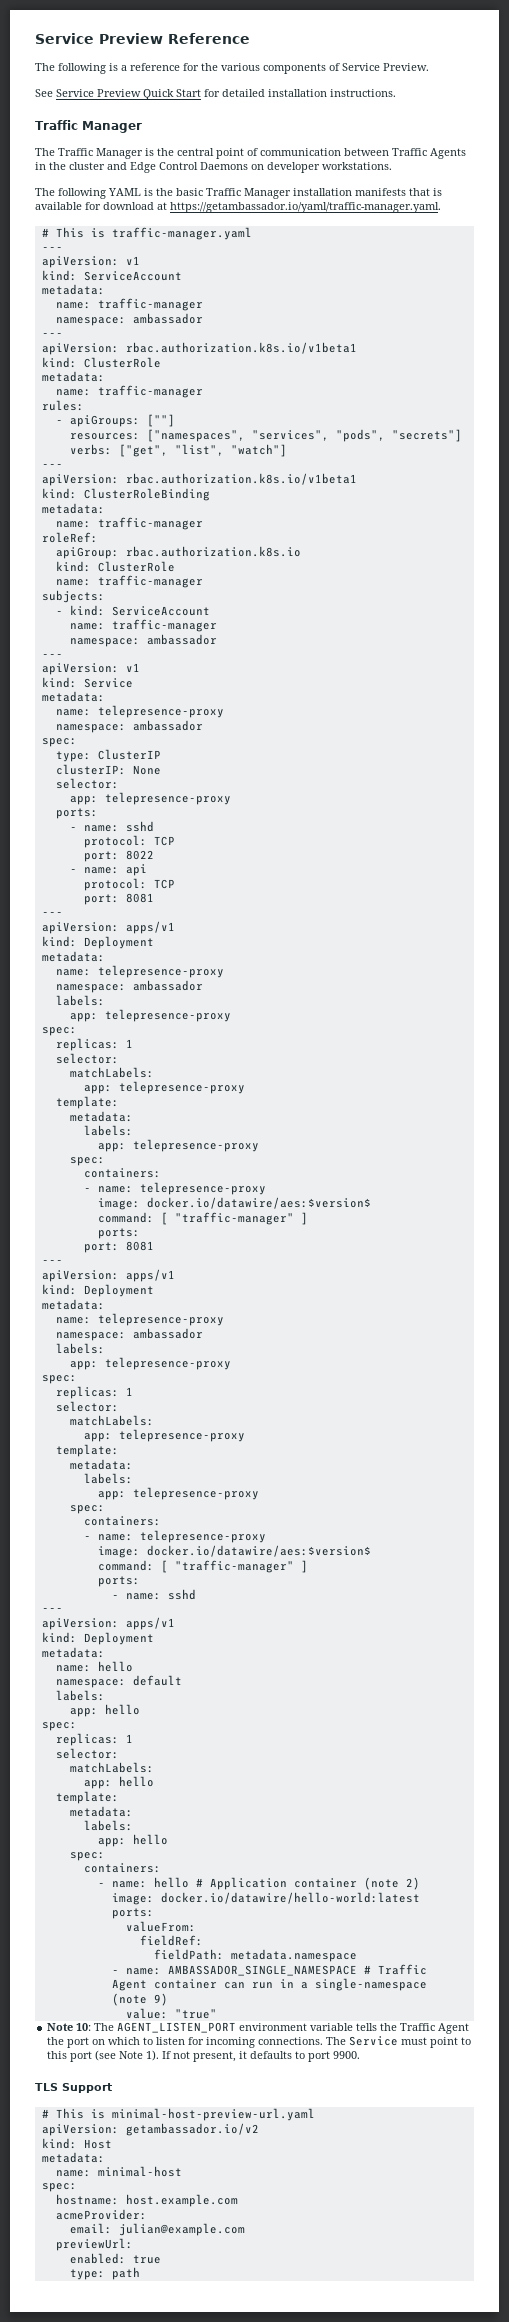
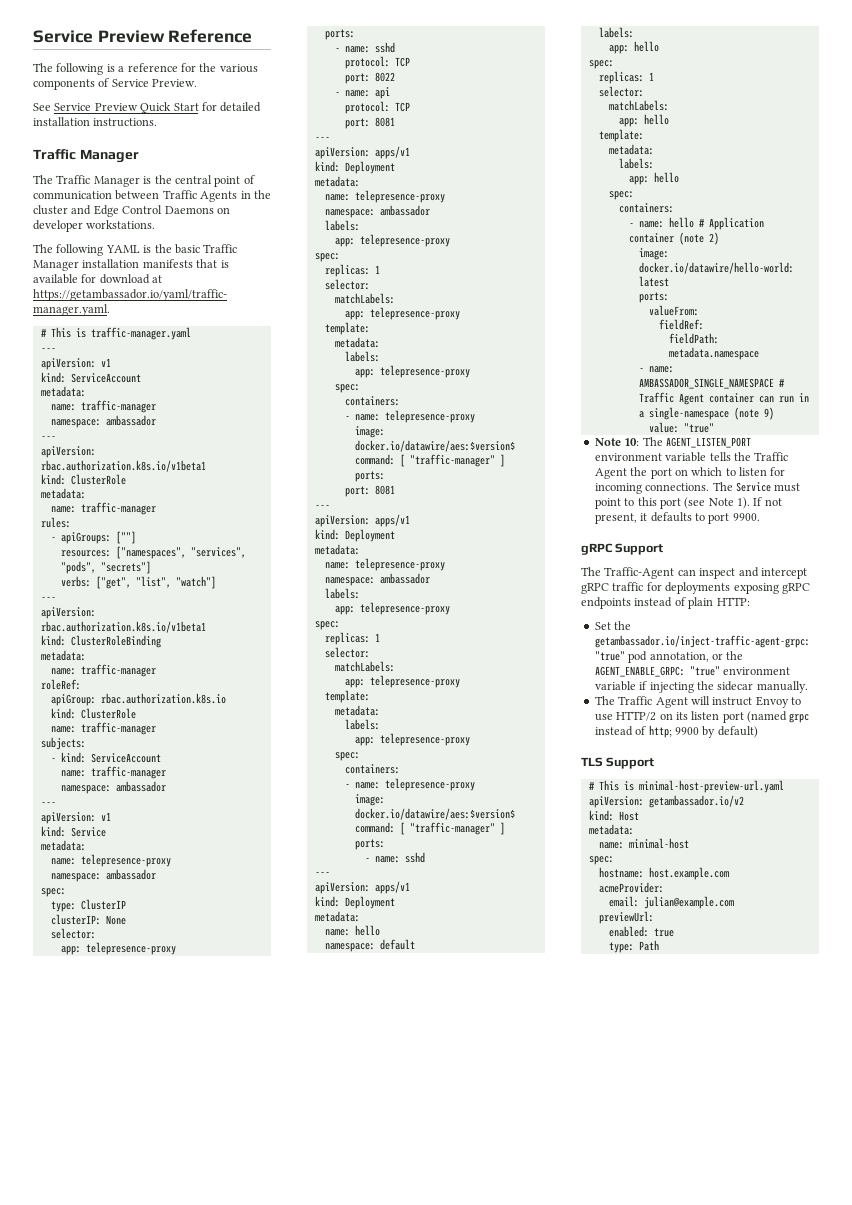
+ gRPC Support
+ The Traffic-Agent can inspect and intercept gRPC traffic for deployments exposing gRPC endpoints instead of plain HTTP:
+ Set the getambassador.io/inject-traffic-agent-grpc: "true" pod annotation, or the AGENT_ENABLE_GRPC: "true" environment variable if injecting the sidecar manually.
+ The Traffic Agent will instruct Envoy to use HTTP/2 on its listen port (named grpc instead of http; 9900 by default)
- type: path
+ type: Path

